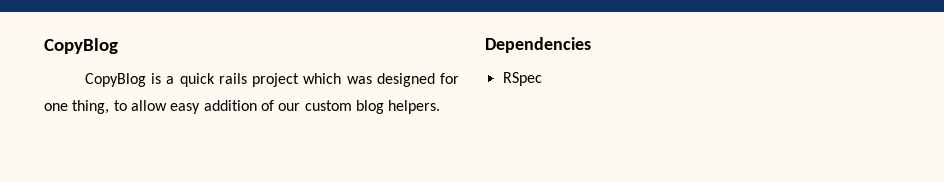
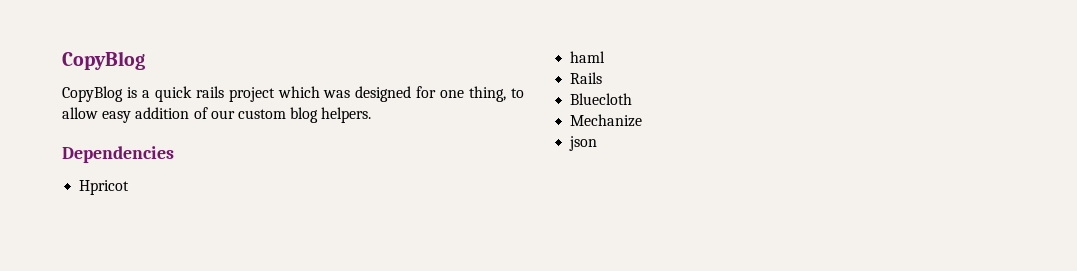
- RSpec
+ Hpricot
+ haml
+ Rails
+ Bluecloth
+ Mechanize
+ json

